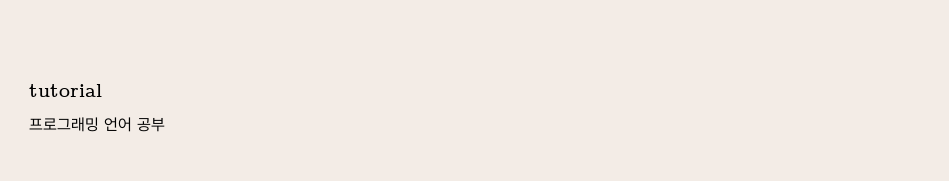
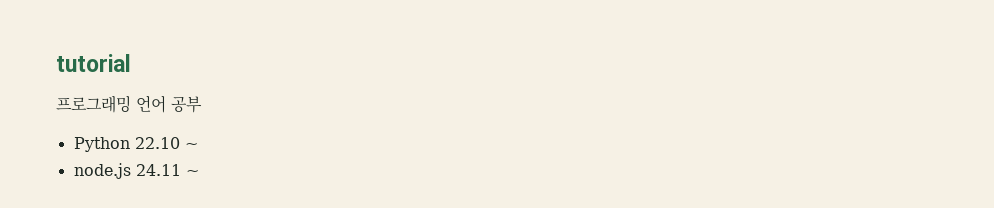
+ Python 22.10 ~
+ node.js 24.11 ~

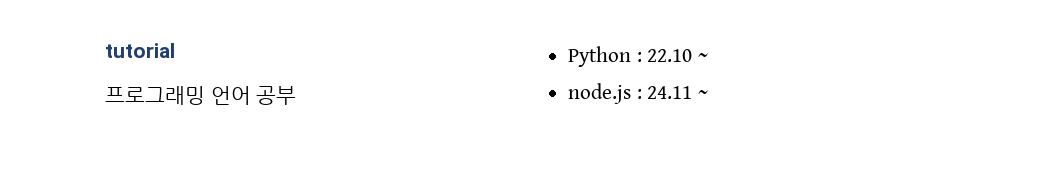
- Python 22.10 ~
+ Python : 22.10 ~
- node.js 24.11 ~
+ node.js : 24.11 ~

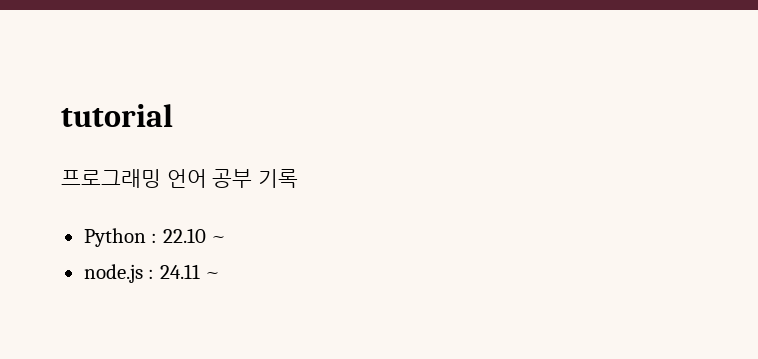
- 프로그래밍 언어 공부
+ 프로그래밍 언어 공부 기록

